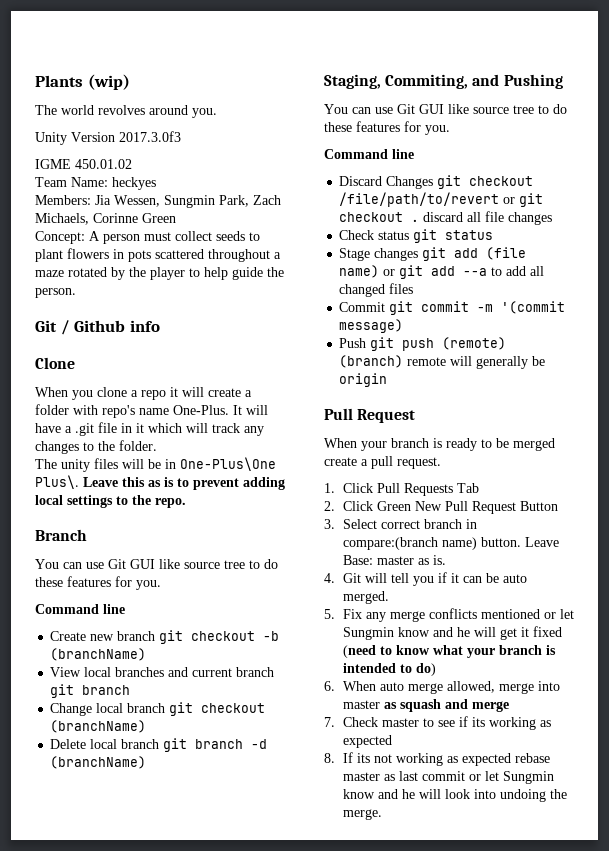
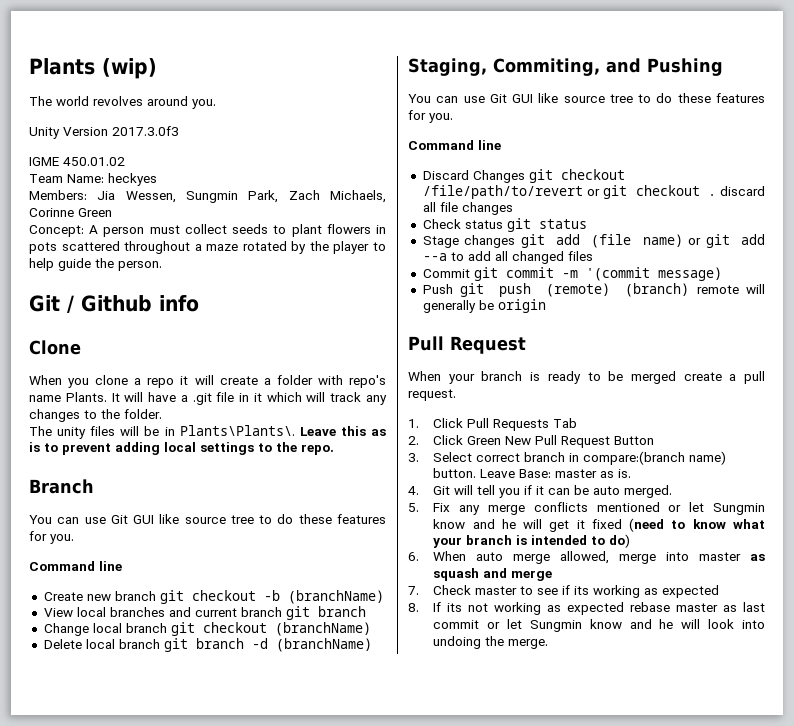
- When you clone a repo it will create a folder with repo's name One-Plus.
+ When you clone a repo it will create a folder with repo's name Plants.
- The unity files will be in One-Plus\One Plus\.
+ The unity files will be in Plants\Plants\.

